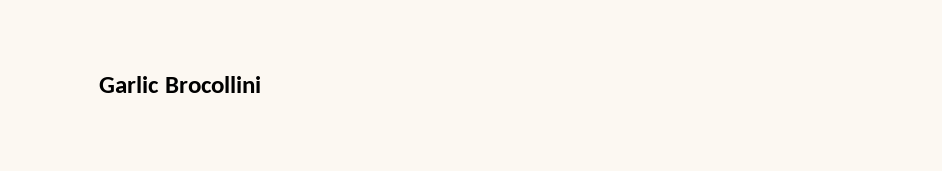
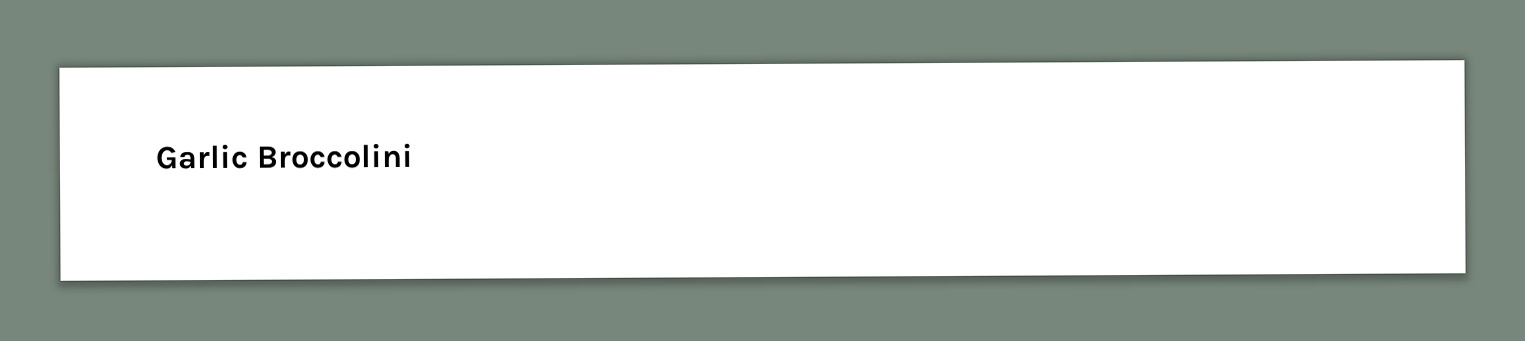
- Garlic Brocollini
+ Garlic Broccolini

